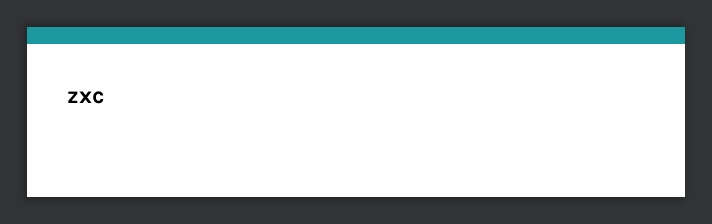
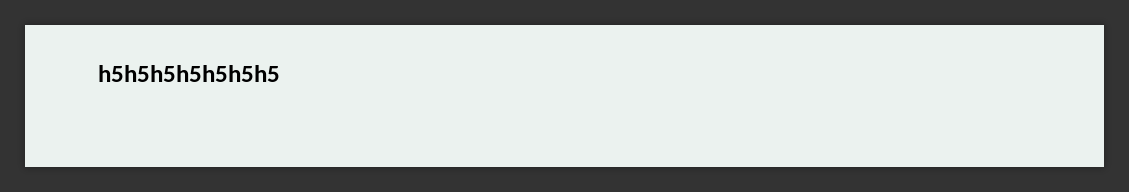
- zxc
+ h5h5h5h5h5h5h5

